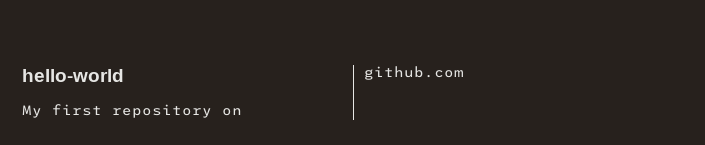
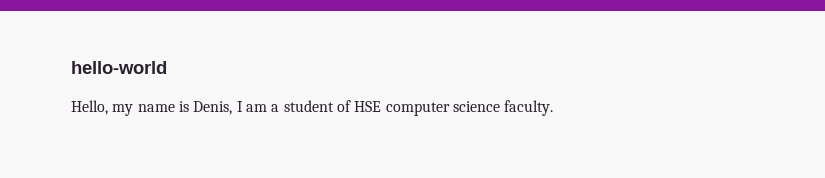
- My first repository on github.com
+ Hello, my name is Denis, I am a student of HSE computer science faculty.

